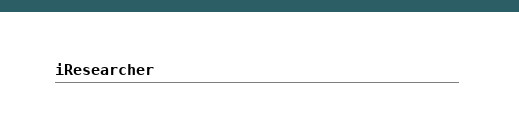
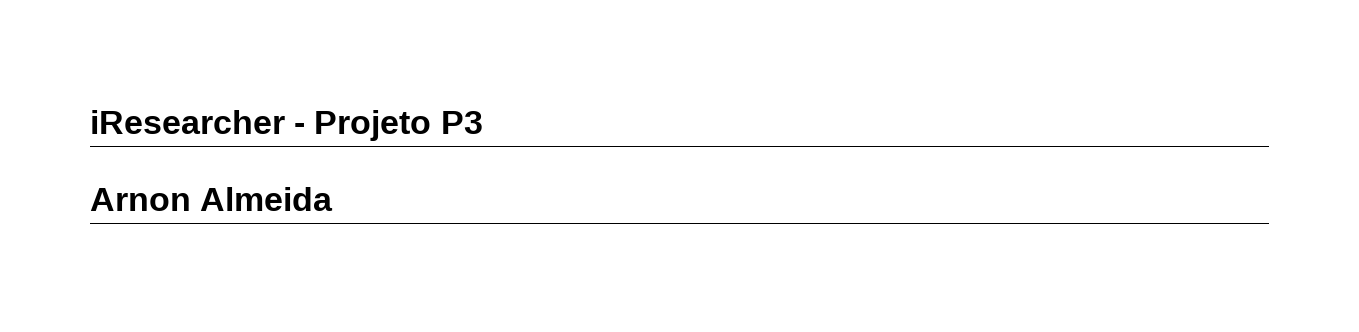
- iResearcher
+ iResearcher - Projeto P3
+ Arnon Almeida

